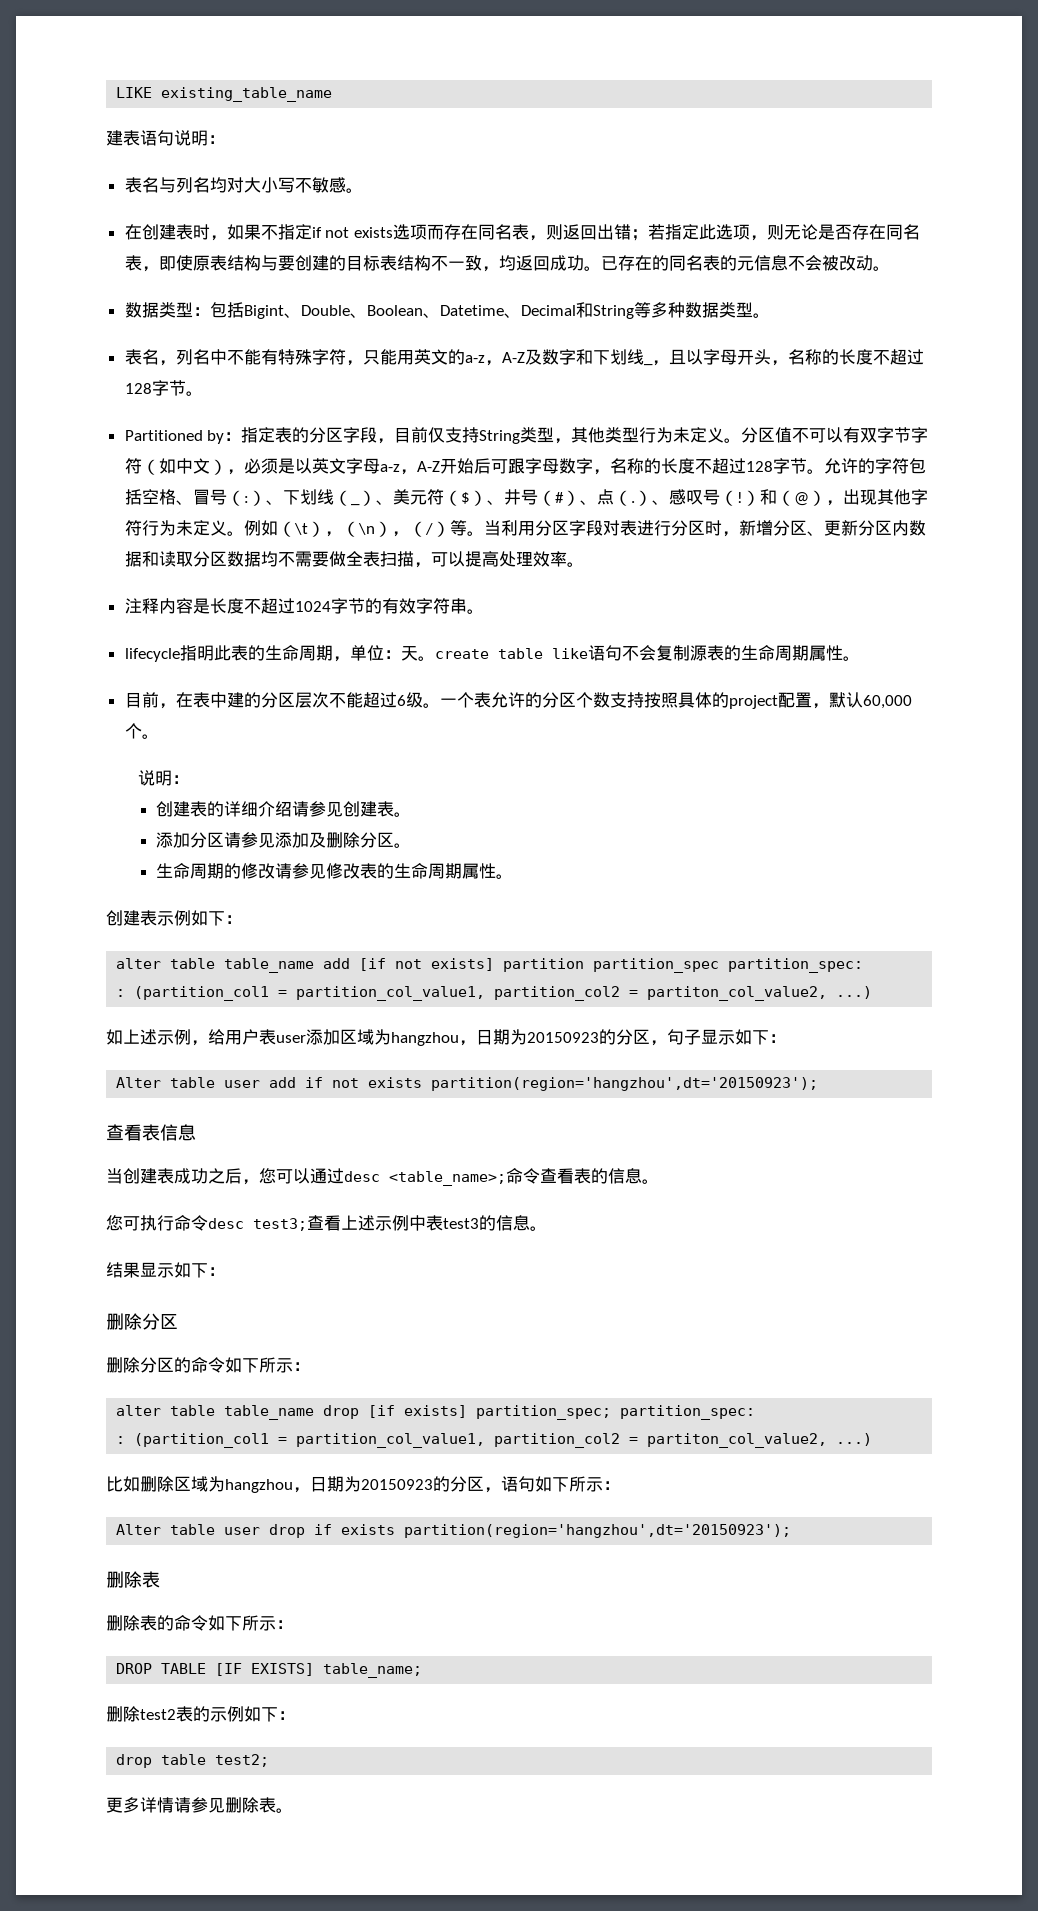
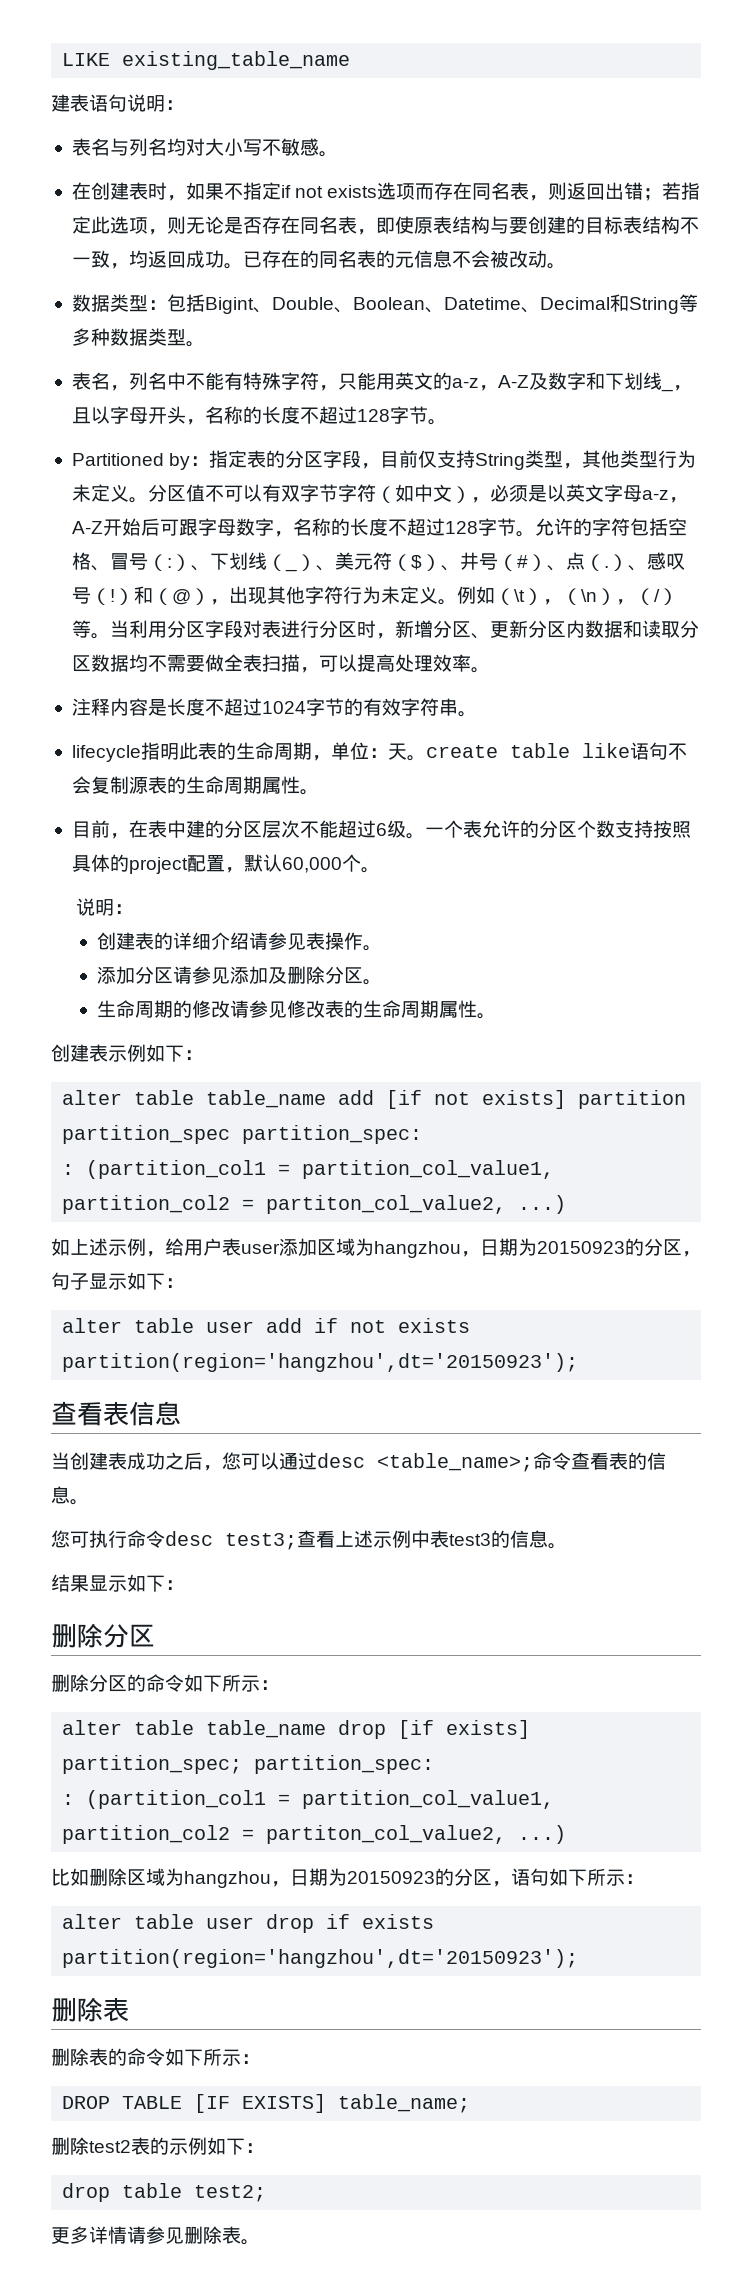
- 创建表的详细介绍请参见创建表。
+ 创建表的详细介绍请参见表操作。
- Alter table user add if not exists partition(region='hangzhou',dt='20150923');
+ alter table user add if not exists partition(region='hangzhou',dt='20150923');
- Alter table user drop if exists partition(region='hangzhou',dt='20150923');
+ alter table user drop if exists partition(region='hangzhou',dt='20150923');

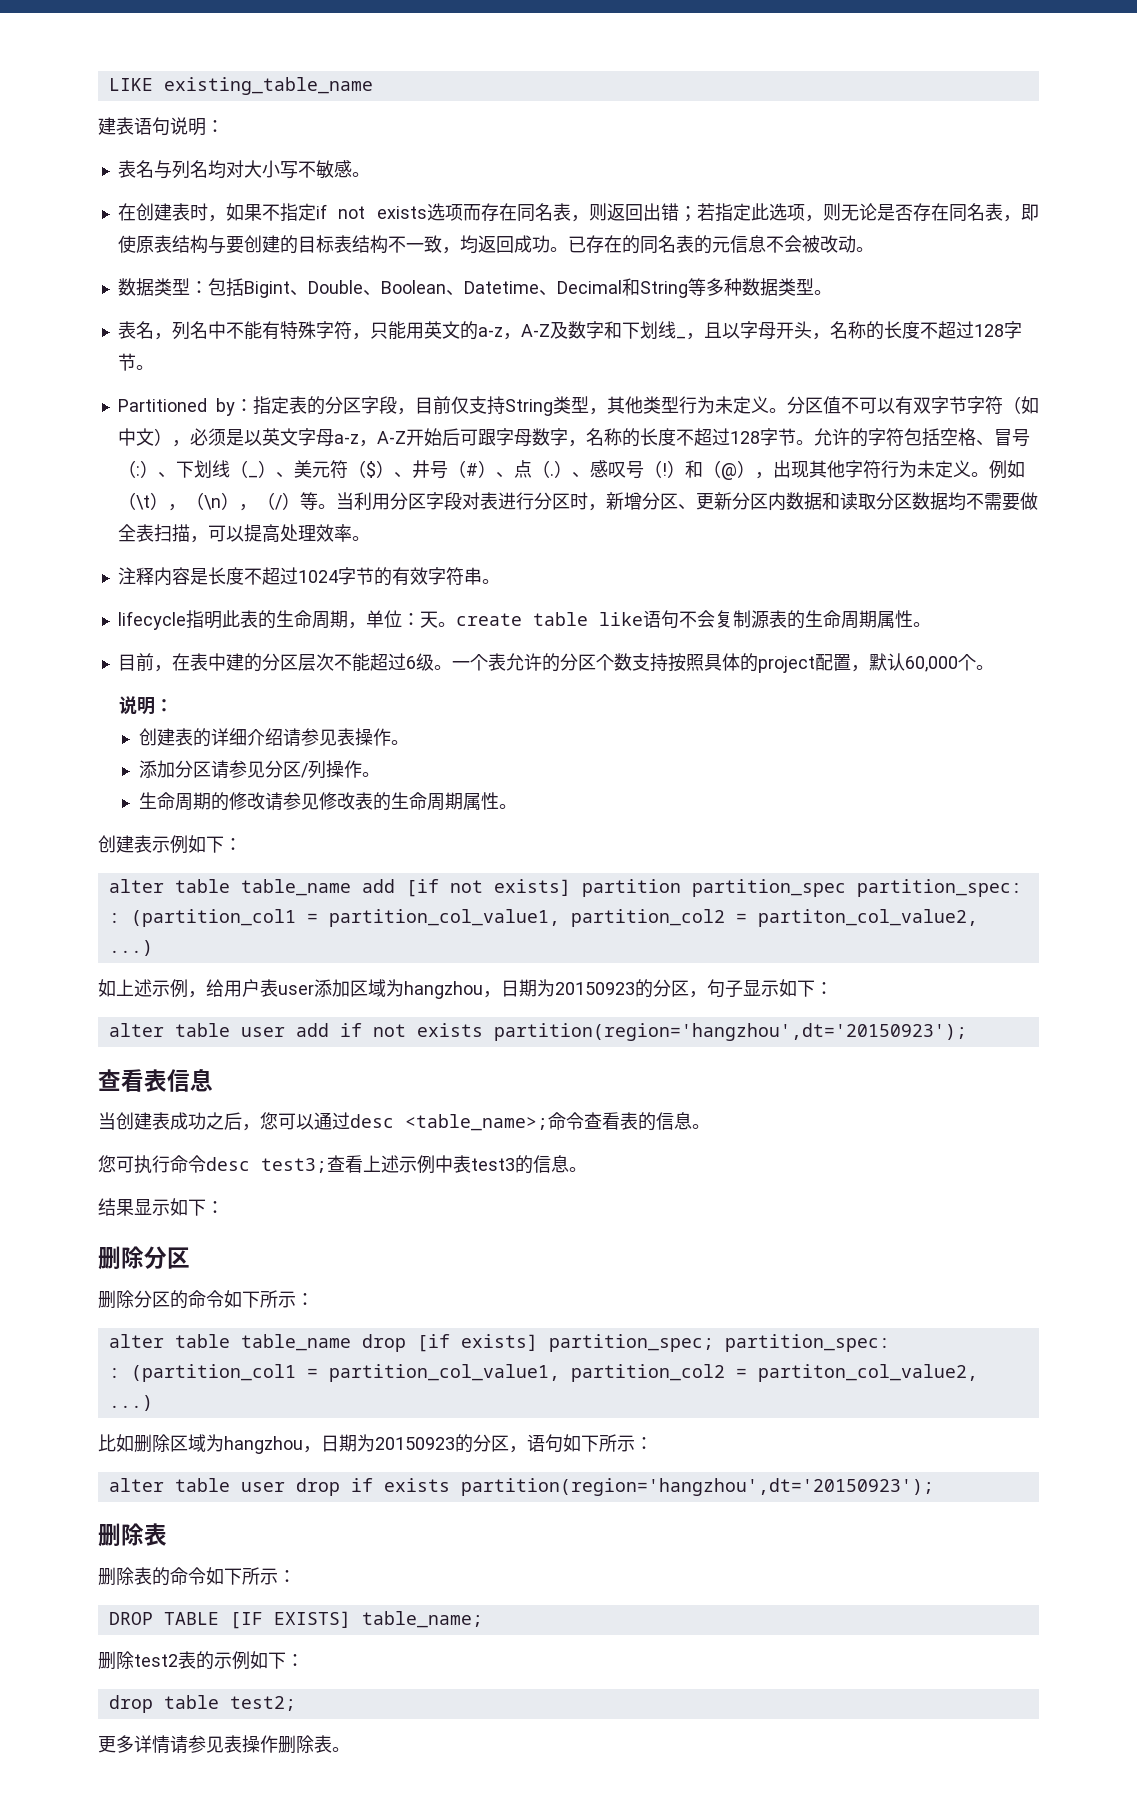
- 添加分区请参见添加及删除分区。
+ 添加分区请参见分区/列操作。
- 更多详情请参见删除表。
+ 更多详情请参见表操作删除表。

